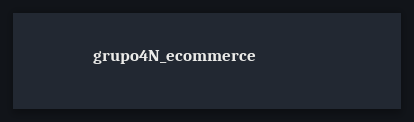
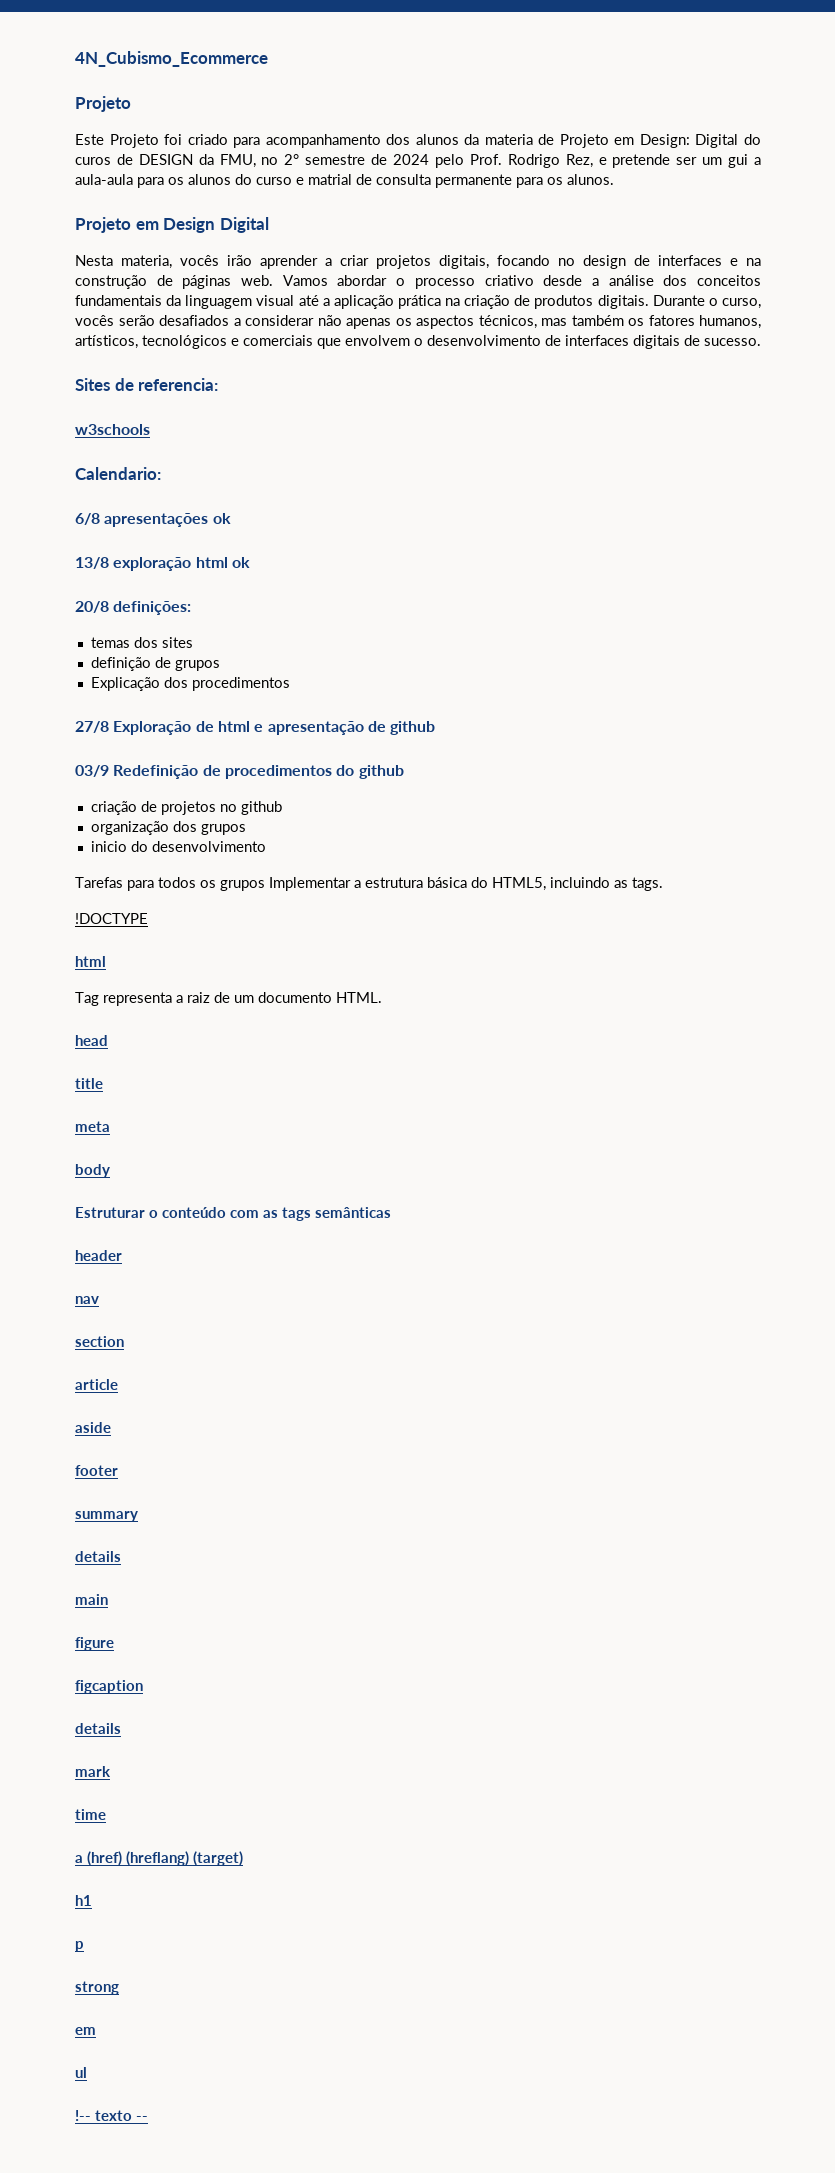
- grupo4N_ecommerce
+ 4N_Cubismo_Ecommerce
+ Projeto
+ Este Projeto foi criado para acompanhamento dos alunos da materia de Projeto em Design: Digital do curos de DESIGN da FMU, no 2° semestre de 2024 pelo Prof. Rodrigo Rez, e pretende ser um gui a aula-aula para os alunos do curso e matrial de consulta permanente para os alunos.
+ Projeto em Design Digital
+ Nesta materia, vocês irão aprender a criar projetos digitais, focando no design de interfaces e na construção de páginas web. Vamos abordar o processo criativo desde a análise dos conceitos fundamentais da linguagem visual até a aplicação prática na criação de produtos digitais. Durante o curso, vocês serão desafiados a considerar não apenas os aspectos técnicos, mas também os fatores humanos, artísticos, tecnológicos e comerciais que envolvem o desenvolvimento de interfaces digitais de sucesso.
+ Sites de referencia:
+ w3schools
+ Calendario:
+ 6/8 apresentações ok
+ 13/8 exploração html ok
+ 20/8 definições:
+ temas dos sites
+ definição de grupos
+ Explicação dos procedimentos
+ 27/8 Exploração de html e apresentação de github
+ 03/9 Redefinição de procedimentos do github
+ criação de projetos no github
+ organização dos grupos
+ inicio do desenvolvimento
+ Tarefas para todos os grupos Implementar a estrutura básica do HTML5, incluindo as tags.
+ !DOCTYPE
+ html
+ Tag representa a raiz de um documento HTML.
+ head
+ title
+ meta
+ body
+ Estruturar o conteúdo com as tags semânticas
+ header
+ nav
+ section
+ article
+ aside
+ footer
+ summary
+ details
+ main
+ figure
+ figcaption
+ details
+ mark
+ time
+ a (href) (hreflang) (target)
+ h1
+ p
+ strong
+ em
+ ul
+ !-- texto --

